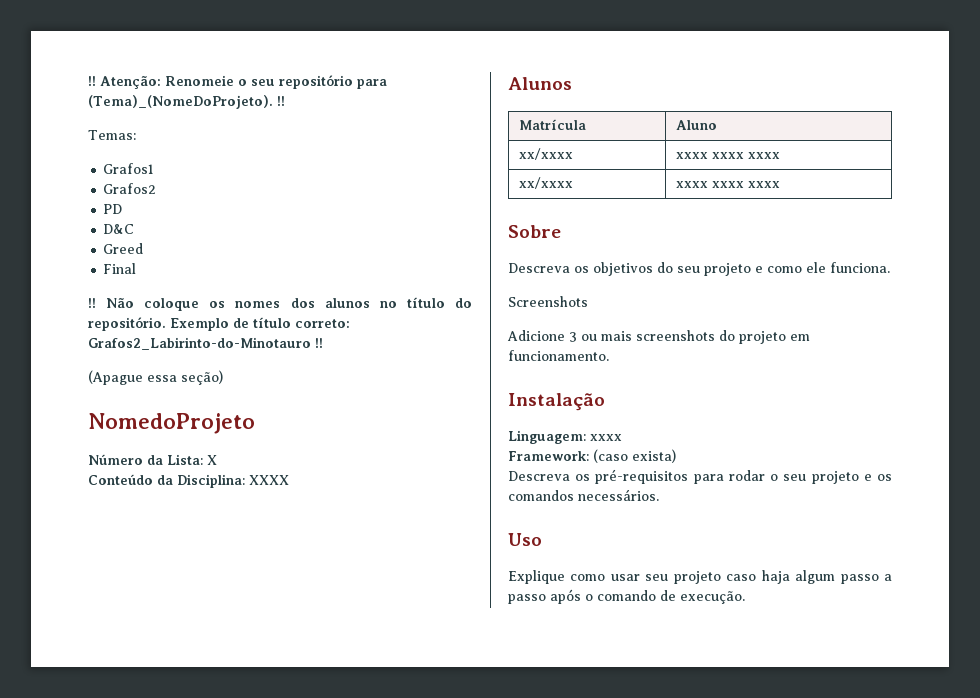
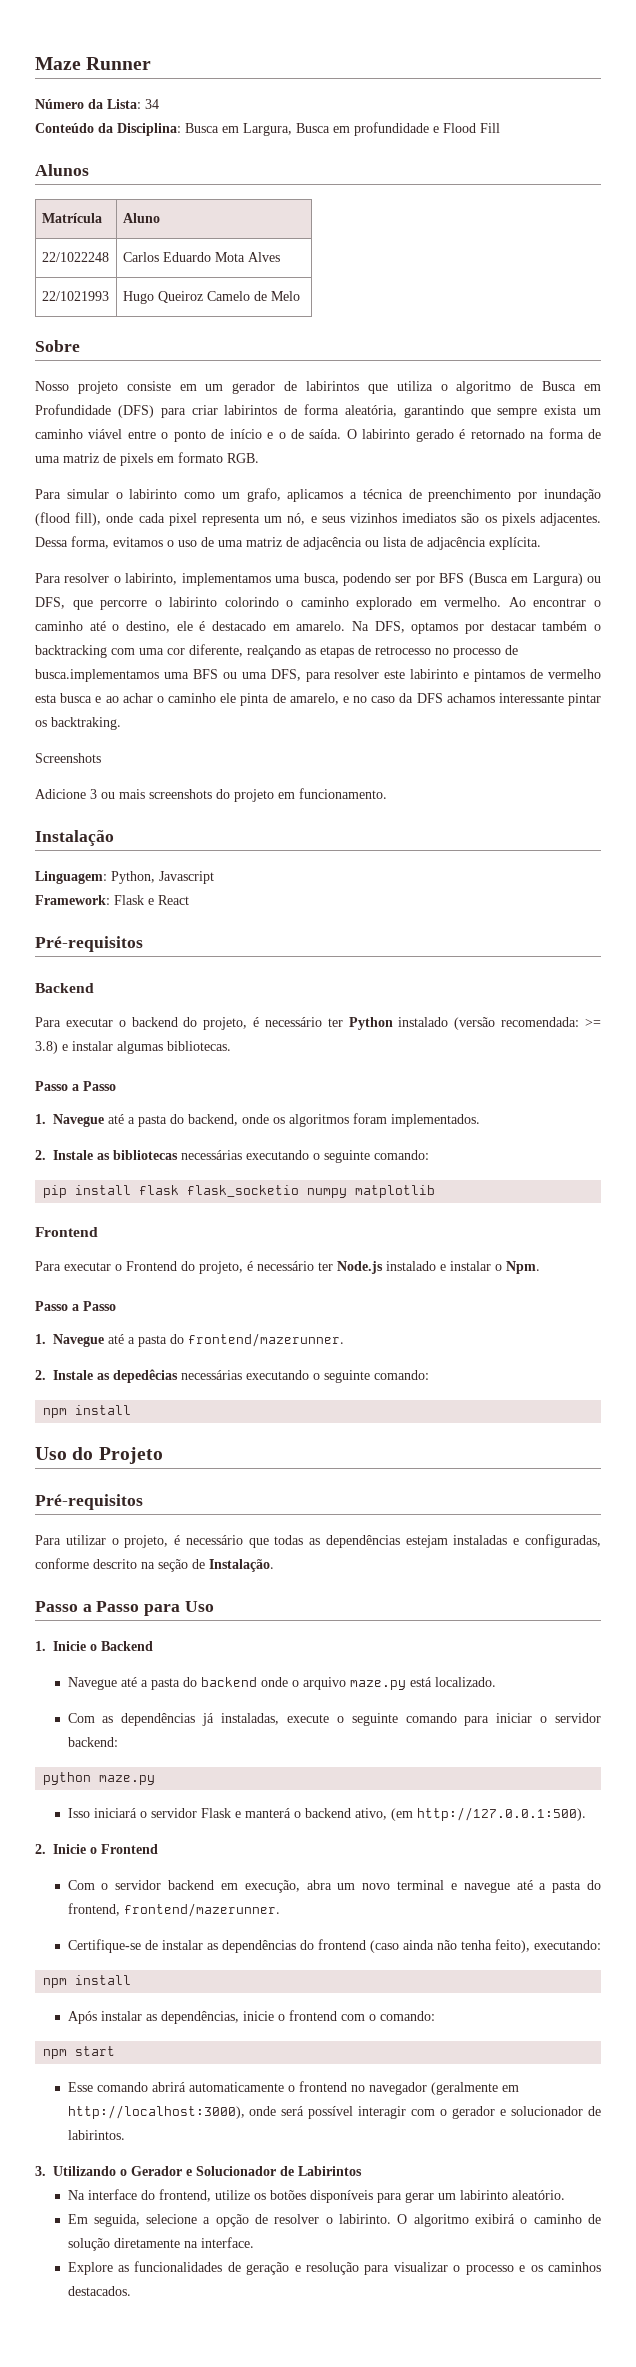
- !! Atenção: Renomeie o seu repositório para (Tema)_(NomeDoProjeto). !!
- Temas:
- Grafos1
- Grafos2
- PD
- D&C
- Greed
- Final
- !! Não coloque os nomes dos alunos no título do repositório. Exemplo de título correto: Grafos2_Labirinto-do-Minotauro !!
- (Apague essa seção)
- NomedoProjeto
+ Maze Runner
- Número da Lista: X
+ Número da Lista: 34
- Conteúdo da Disciplina: XXXX
+ Conteúdo da Disciplina: Busca em Largura, Busca em profundidade e Flood Fill
  Alunos
  Matrícula | Aluno
- xx/xxxx | xxxx xxxx xxxx
- xx/xxxx | xxxx xxxx xxxx
+ 22/1022248 | Carlos Eduardo Mota Alves
+ 22/1021993 | Hugo Queiroz Camelo de Melo
  Sobre
- Descreva os objetivos do seu projeto e como ele funciona.
+ Nosso projeto consiste em um gerador de labirintos que utiliza o algoritmo de Busca em Profundidade (DFS) para criar labirintos de forma aleatória, garantindo que sempre exista um caminho viável entre o ponto de início e o de saída. O labirinto gerado é retornado na forma de uma matriz de pixels em formato RGB.
+ Para simular o labirinto como um grafo, aplicamos a técnica de preenchimento por inundação (flood fill), onde cada pixel representa um nó, e seus vizinhos imediatos são os pixels adjacentes. Dessa forma, evitamos o uso de uma matriz de adjacência ou lista de adjacência explícita.
+ Para resolver o labirinto, implementamos uma busca, podendo ser por BFS (Busca em Largura) ou DFS, que percorre o labirinto colorindo o caminho explorado em vermelho. Ao encontrar o caminho até o destino, ele é destacado em amarelo. Na DFS, optamos por destacar também o backtracking com uma cor diferente, realçando as etapas de retrocesso no processo de busca.implementamos uma BFS ou uma DFS, para resolver este labirinto e pintamos de vermelho esta busca e ao achar o caminho ele pinta de amarelo, e no caso da DFS achamos interessante pintar os backtraking.
- Linguagem: xxxx
+ Linguagem: Python, Javascript
- Framework: (caso exista)
- Descreva os pré-requisitos para rodar o seu projeto e os comandos necessários.
- Uso
- Explique como usar seu projeto caso haja algum passo a passo após o comando de execução.
+ Framework: Flask e React
+ Pré-requisitos
+ Backend
+ Para executar o backend do projeto, é necessário ter Python instalado (versão recomendada: >= 3.8) e instalar algumas bibliotecas.
+ Passo a Passo
+ 1. Navegue até a pasta do backend, onde os algoritmos foram implementados.
+ 2. Instale as bibliotecas necessárias executando o seguinte comando:
+ pip install flask flask_socketio numpy matplotlib
+ Frontend
+ Para executar o Frontend do projeto, é necessário ter Node.js instalado e instalar o Npm.
+ Passo a Passo
+ 1. Navegue até a pasta do frontend/mazerunner.
+ 2. Instale as depedêcias necessárias executando o seguinte comando:
+ npm install
+ Uso do Projeto
+ Pré-requisitos
+ Para utilizar o projeto, é necessário que todas as dependências estejam instaladas e configuradas, conforme descrito na seção de Instalação.
+ Passo a Passo para Uso
+ 1. Inicie o Backend
+ Navegue até a pasta do backend onde o arquivo maze.py está localizado.
+ Com as dependências já instaladas, execute o seguinte comando para iniciar o servidor backend:
+ python maze.py
+ Isso iniciará o servidor Flask e manterá o backend ativo, (em http://127.0.0.1:500).
+ 2. Inicie o Frontend
+ Com o servidor backend em execução, abra um novo terminal e navegue até a pasta do frontend, frontend/mazerunner.
+ Certifique-se de instalar as dependências do frontend (caso ainda não tenha feito), executando:
+ npm install
+ Após instalar as dependências, inicie o frontend com o comando:
+ npm start
+ Esse comando abrirá automaticamente o frontend no navegador (geralmente em http://localhost:3000), onde será possível interagir com o gerador e solucionador de labirintos.
+ 3. Utilizando o Gerador e Solucionador de Labirintos
+ Na interface do frontend, utilize os botões disponíveis para gerar um labirinto aleatório.
+ Em seguida, selecione a opção de resolver o labirinto. O algoritmo exibirá o caminho de solução diretamente na interface.
+ Explore as funcionalidades de geração e resolução para visualizar o processo e os caminhos destacados.

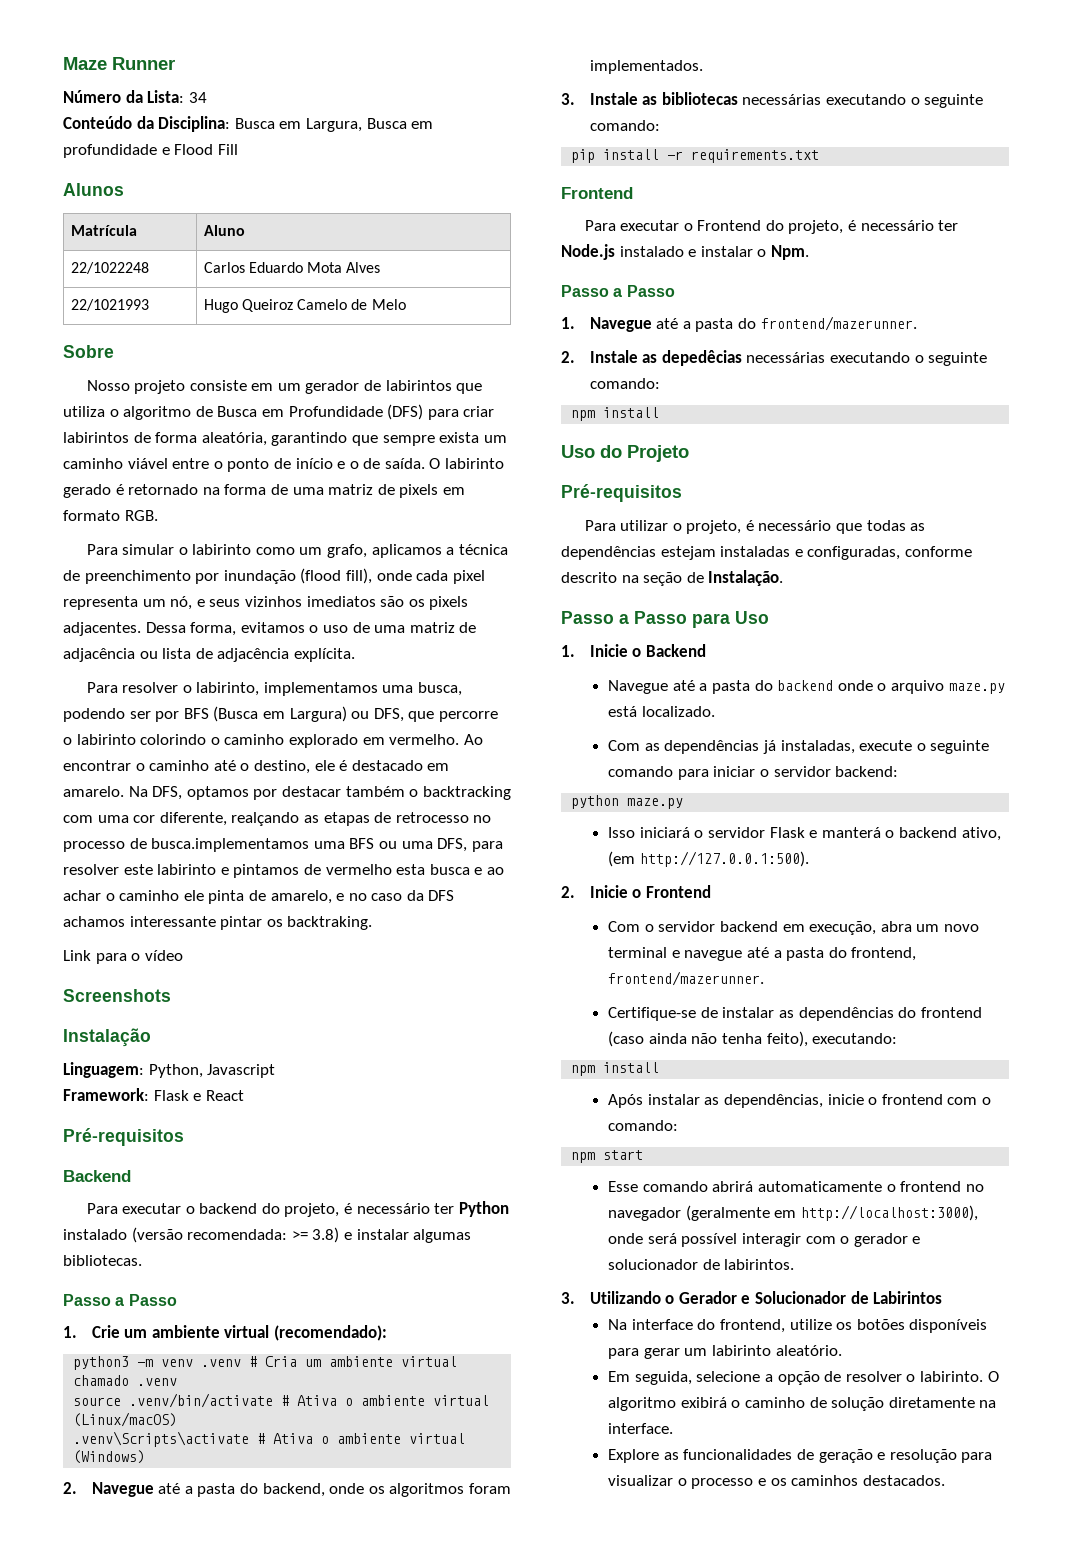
+ Link para o vídeo
  Screenshots
- Adicione 3 ou mais screenshots do projeto em funcionamento.
- 1. Navegue até a pasta do backend, onde os algoritmos foram implementados.
+ 1. Crie um ambiente virtual (recomendado):
+ python3 -m venv .venv # Cria um ambiente virtual chamado .venv
+ source .venv/bin/activate # Ativa o ambiente virtual (Linux/macOS)
+ .venv\Scripts\activate # Ativa o ambiente virtual (Windows)
+ 2. Navegue até a pasta do backend, onde os algoritmos foram implementados.
- 2. Instale as bibliotecas necessárias executando o seguinte comando:
+ 3. Instale as bibliotecas necessárias executando o seguinte comando:
- pip install flask flask_socketio numpy matplotlib
+ pip install -r requirements.txt

